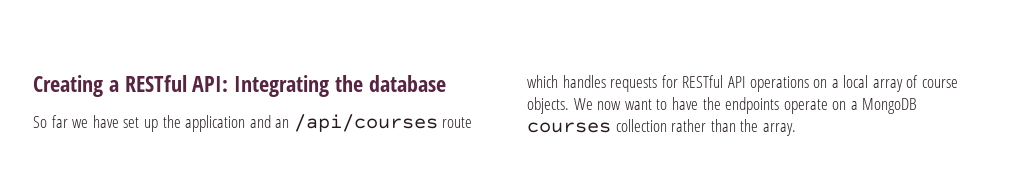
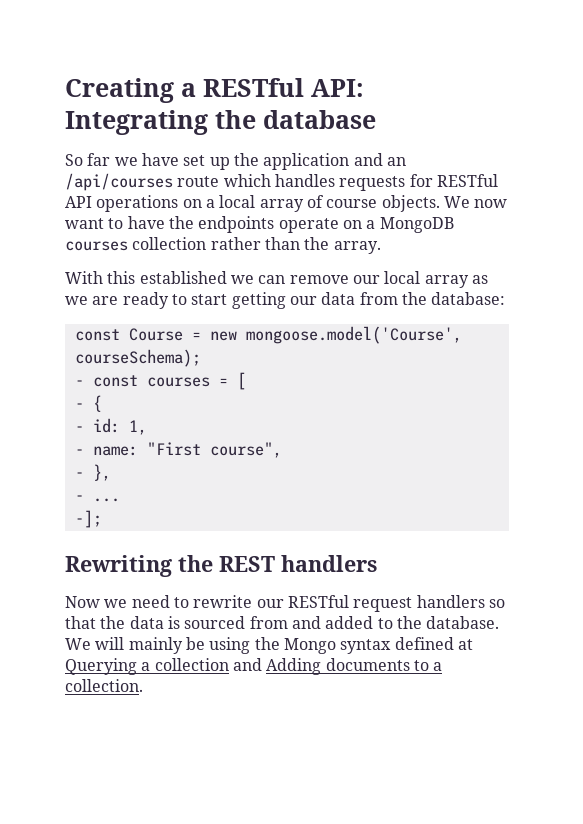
+ With this established we can remove our local array as we are ready to start getting our data from the database:
+ const Course = new mongoose.model('Course', courseSchema);
+ - const courses = [
+ - {
+ - id: 1,
+ - name: "First course",
+ - },
+ - ...
+ -];
+ Rewriting the REST handlers
+ Now we need to rewrite our RESTful request handlers so that the data is sourced from and added to the database. We will mainly be using the Mongo syntax defined at Querying a collection and Adding documents to a collection.

